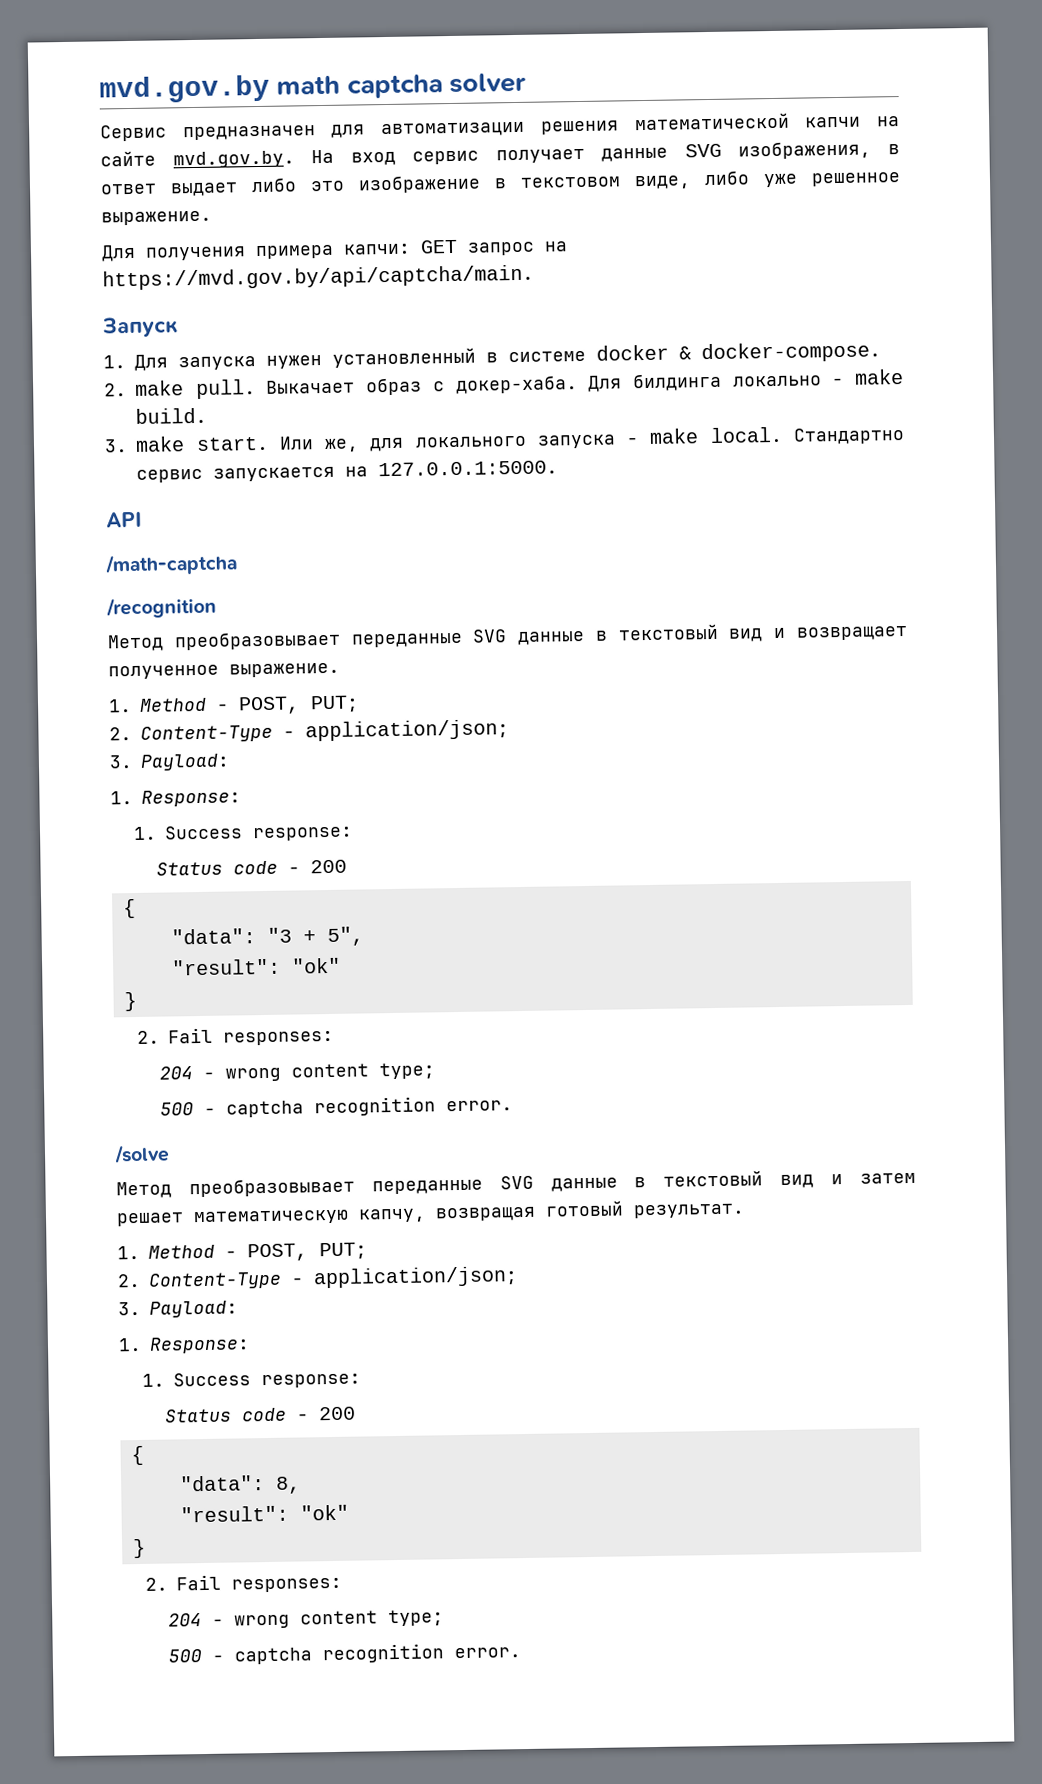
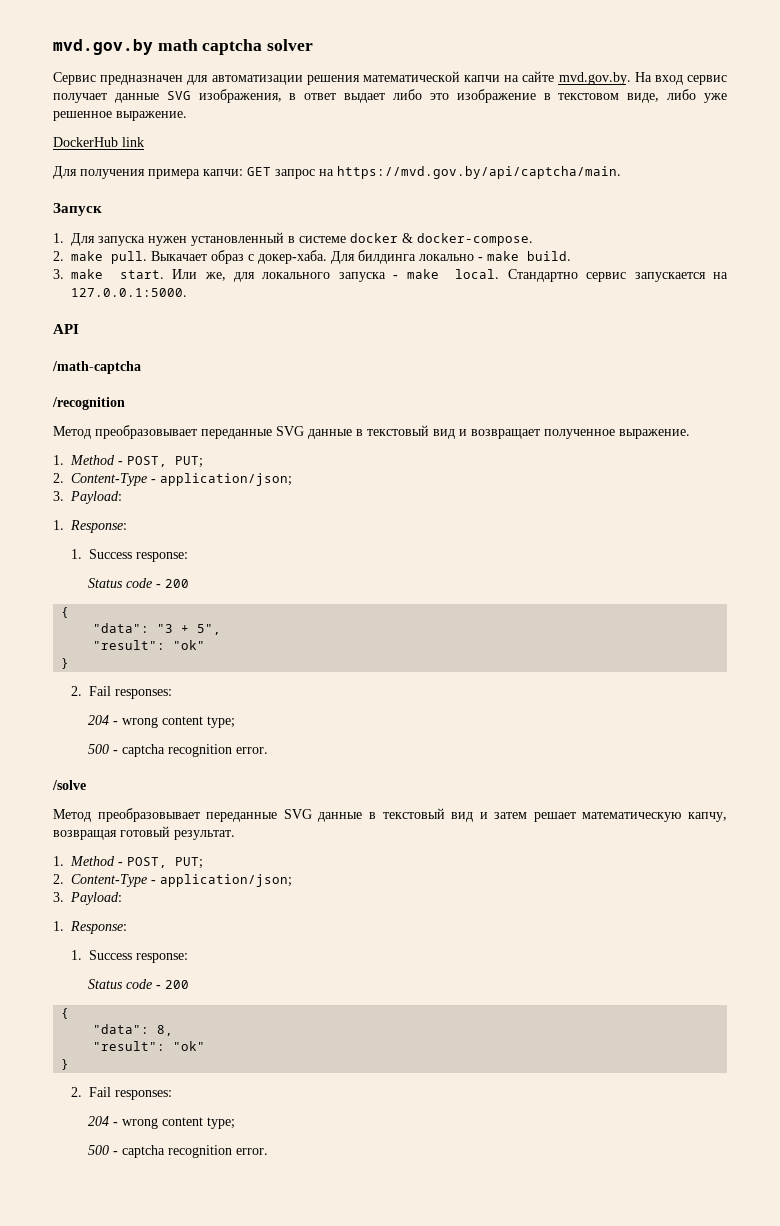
+ DockerHub link

